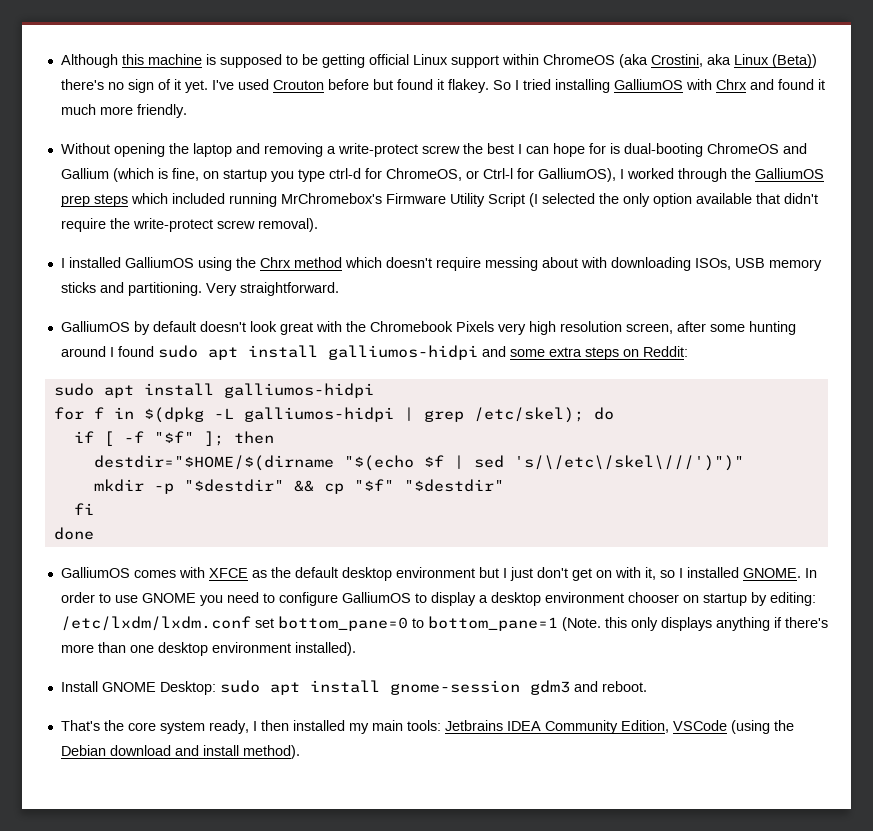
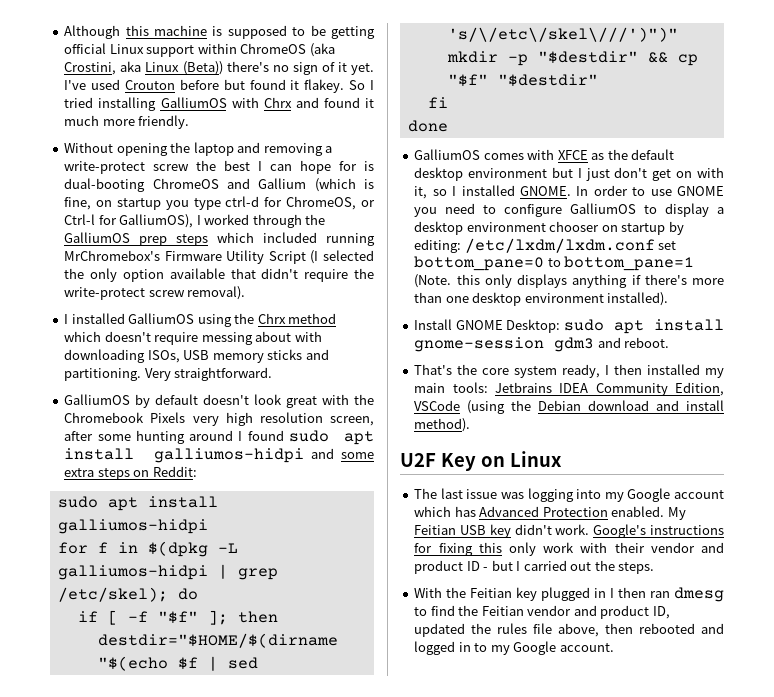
+ U2F Key on Linux
+ The last issue was logging into my Google account which has Advanced Protection enabled. My Feitian USB key didn't work. Google's instructions for fixing this only work with their vendor and product ID - but I carried out the steps.
+ With the Feitian key plugged in I then ran dmesg to find the Feitian vendor and product ID, updated the rules file above, then rebooted and logged in to my Google account.

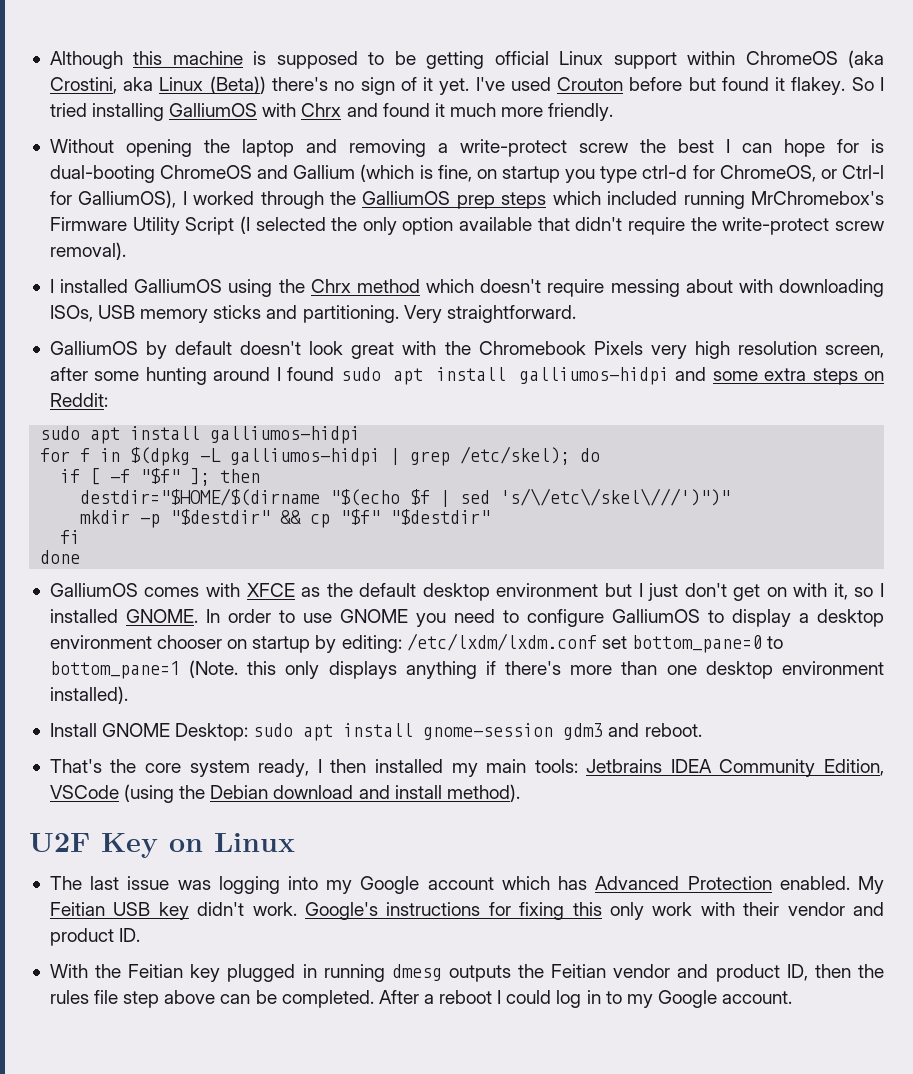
- Google's instructions for fixing this only work with their vendor and product ID - but I carried out the steps.
+ Google's instructions for fixing this only work with their vendor and product ID.
- With the Feitian key plugged in I then ran dmesg to find the Feitian vendor and product ID, updated the rules file above, then rebooted and logged in to my Google account.
+ With the Feitian key plugged in running dmesg outputs the Feitian vendor and product ID, then the rules file step above can be completed. After a reboot I could log in to my Google account.

